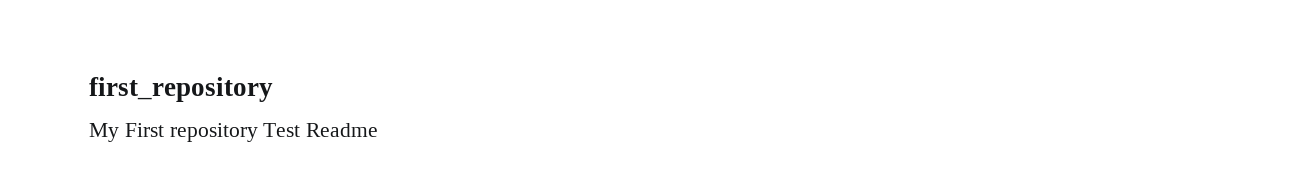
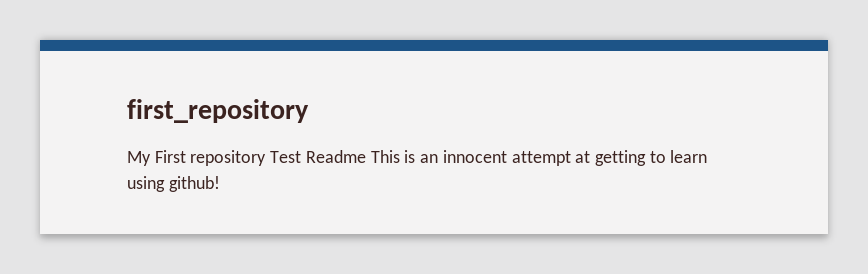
- My First repository Test Readme
+ My First repository Test Readme This is an innocent attempt at getting to learn using github!

